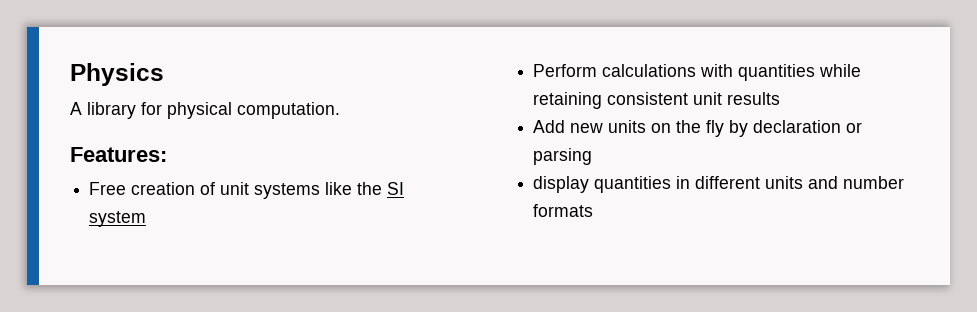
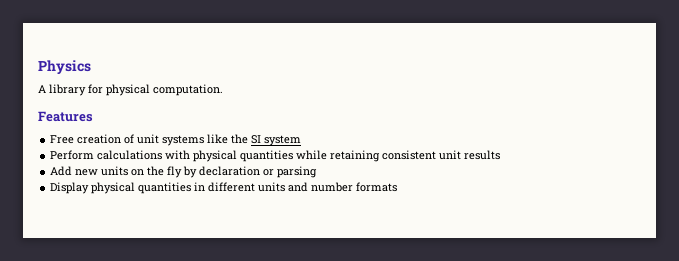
- Features:
+ Features
- Perform calculations with quantities while retaining consistent unit results
+ Perform calculations with physical quantities while retaining consistent unit results
- display quantities in different units and number formats
+ Display physical quantities in different units and number formats

